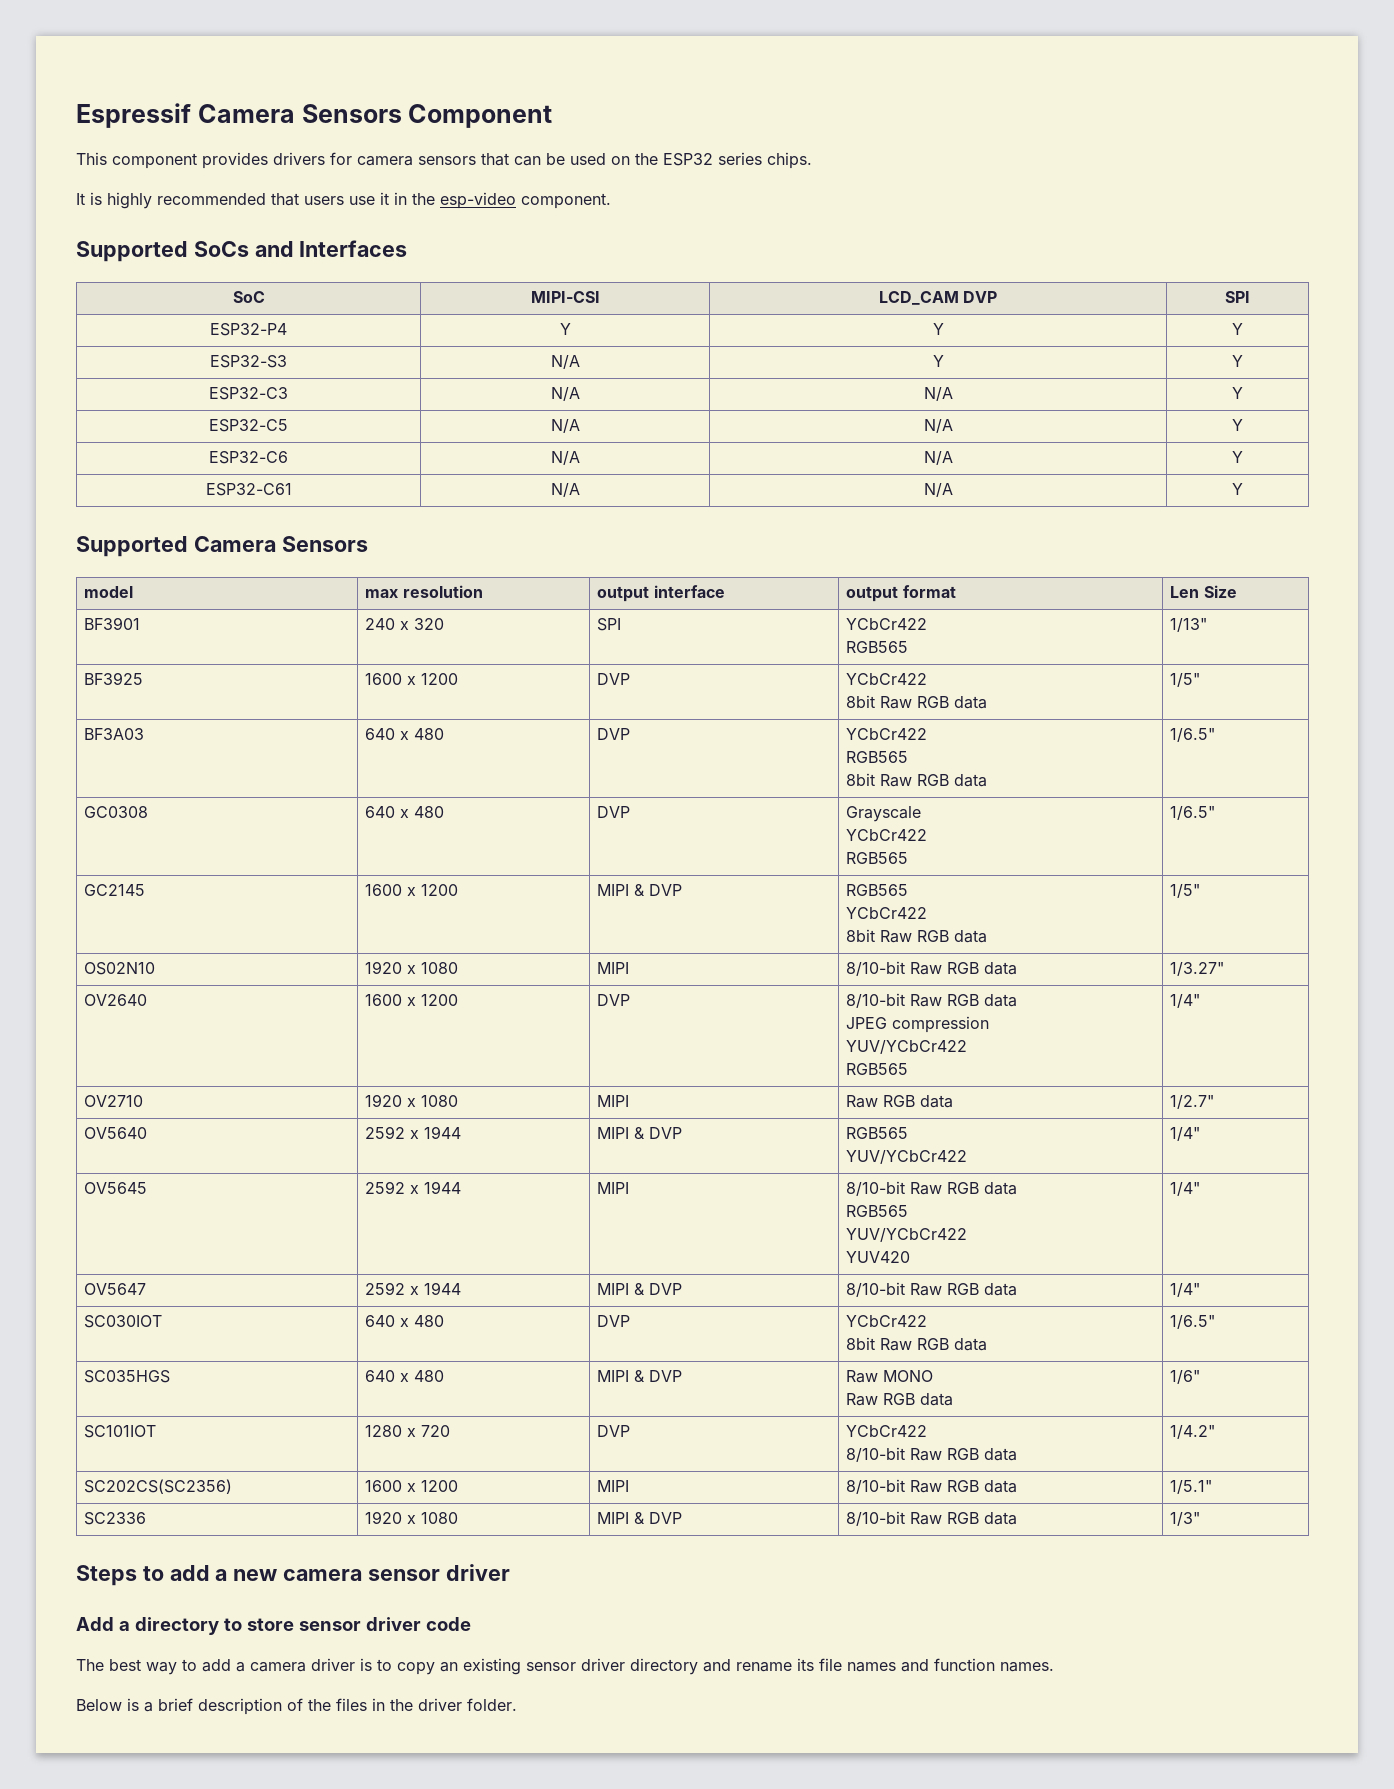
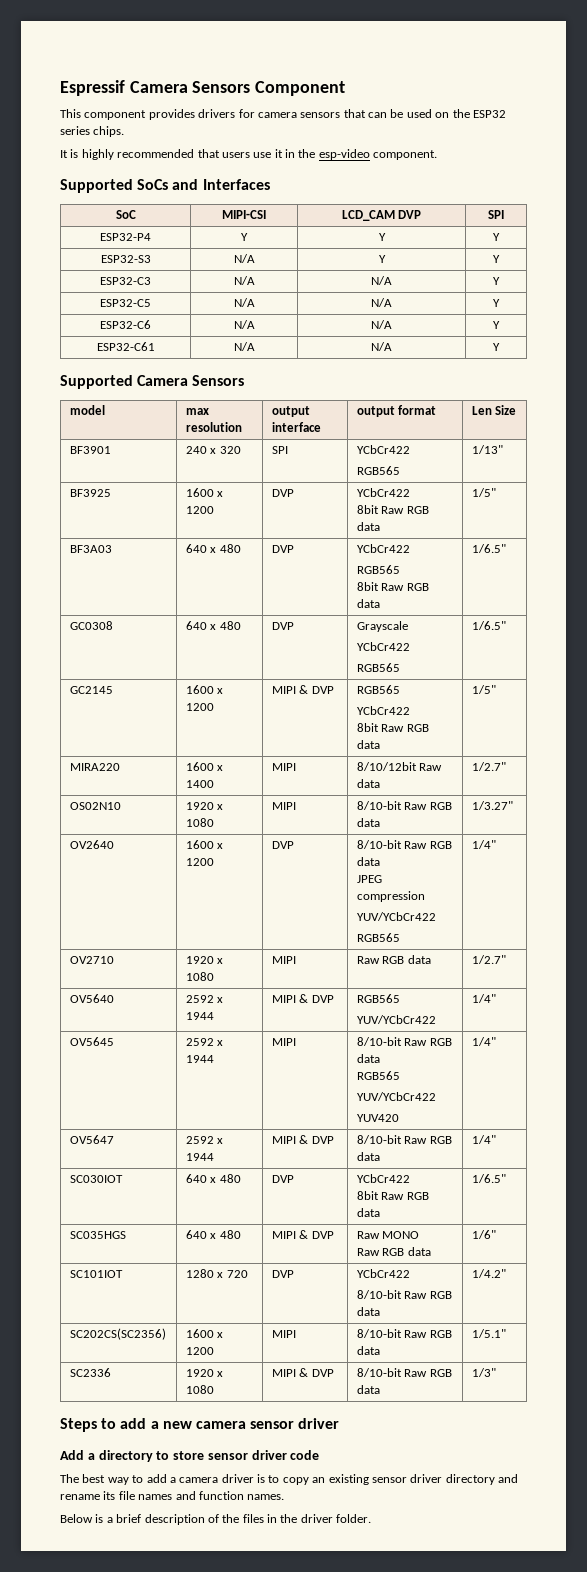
+ MIRA220 | 1600 x 1400 | MIPI | 8/10/12bit Raw data | 1/2.7"

